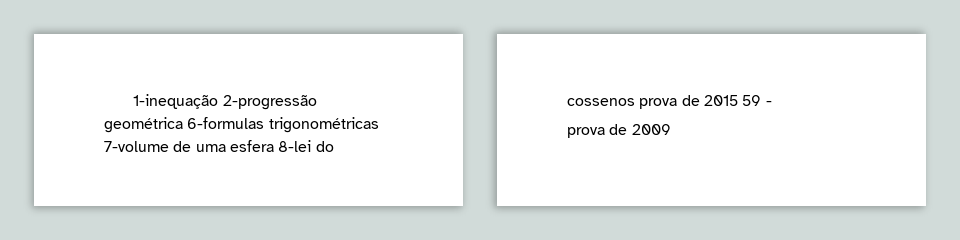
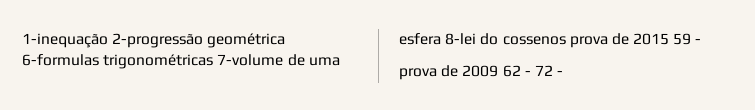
- prova de 2009
+ prova de 2009 62 - 72 -

